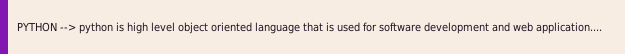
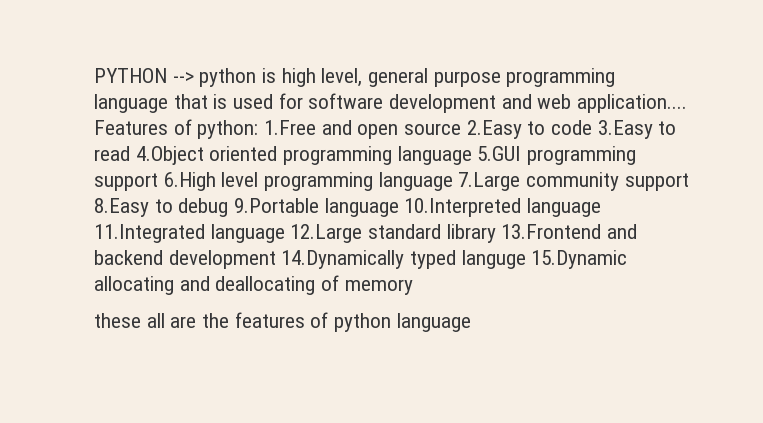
- PYTHON --> python is high level object oriented language that is used for software development and web application....
+ PYTHON --> python is high level, general purpose programming language that is used for software development and web application....
+ Features of python: 1.Free and open source 2.Easy to code 3.Easy to read 4.Object oriented programming language 5.GUI programming support 6.High level programming language 7.Large community support 8.Easy to debug 9.Portable language 10.Interpreted language 11.Integrated language 12.Large standard library 13.Frontend and backend development 14.Dynamically typed languge 15.Dynamic allocating and deallocating of memory
+ these all are the features of python language

